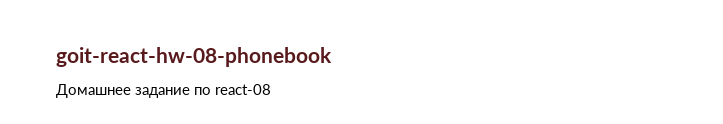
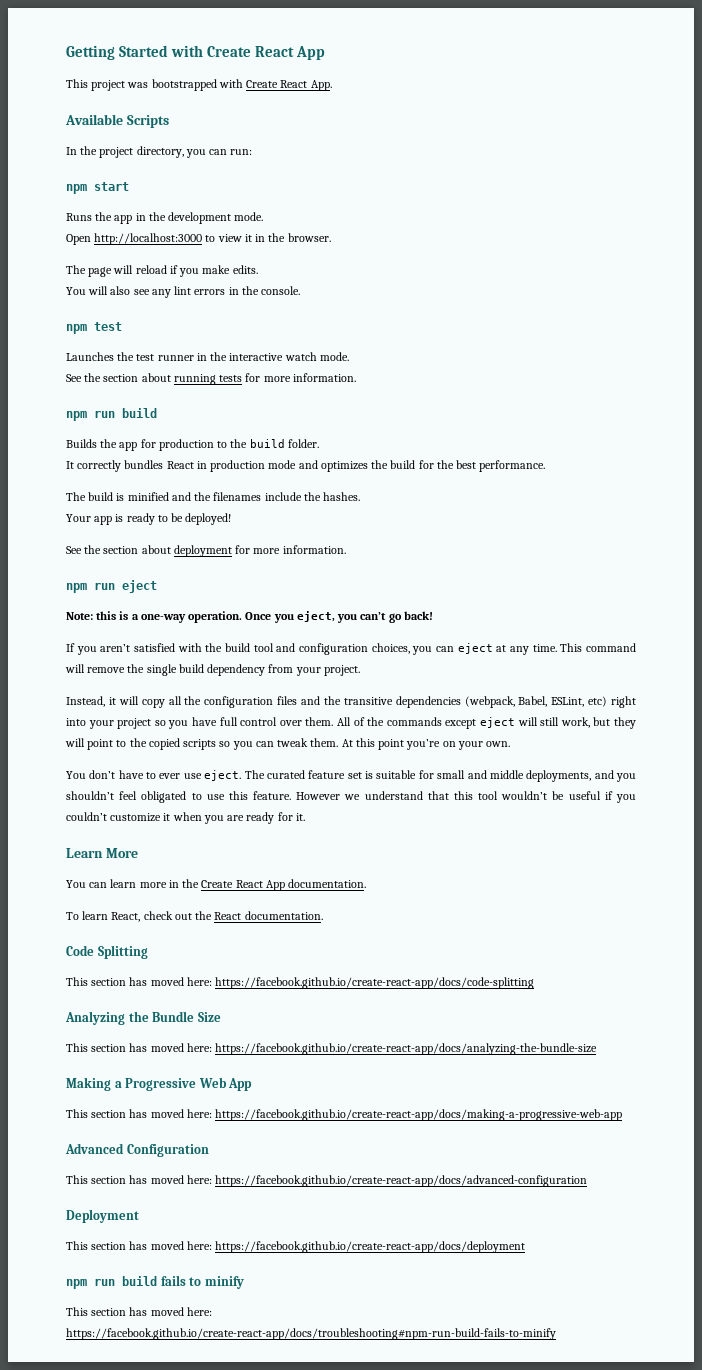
- goit-react-hw-08-phonebook
- Домашнее задание по react-08
+ Getting Started with Create React App
+ This project was bootstrapped with Create React App.
+ Available Scripts
+ In the project directory, you can run:
+ npm start
+ Runs the app in the development mode.
+ Open http://localhost:3000 to view it in the browser.
+ The page will reload if you make edits.
+ You will also see any lint errors in the console.
+ npm test
+ Launches the test runner in the interactive watch mode.
+ See the section about running tests for more information.
+ npm run build
+ Builds the app for production to the build folder.
+ It correctly bundles React in production mode and optimizes the build for the best performance.
+ The build is minified and the filenames include the hashes.
+ Your app is ready to be deployed!
+ See the section about deployment for more information.
+ npm run eject
+ Note: this is a one-way operation. Once you eject, you can’t go back!
+ If you aren’t satisfied with the build tool and configuration choices, you can eject at any time. This command will remove the single build dependency from your project.
+ Instead, it will copy all the configuration files and the transitive dependencies (webpack, Babel, ESLint, etc) right into your project so you have full control over them. All of the commands except eject will still work, but they will point to the copied scripts so you can tweak them. At this point you’re on your own.
+ You don’t have to ever use eject. The curated feature set is suitable for small and middle deployments, and you shouldn’t feel obligated to use this feature. However we understand that this tool wouldn’t be useful if you couldn’t customize it when you are ready for it.
+ Learn More
+ You can learn more in the Create React App documentation.
+ To learn React, check out the React documentation.
+ Code Splitting
+ This section has moved here: https://facebook.github.io/create-react-app/docs/code-splitting
+ Analyzing the Bundle Size
+ This section has moved here: https://facebook.github.io/create-react-app/docs/analyzing-the-bundle-size
+ Making a Progressive Web App
+ This section has moved here: https://facebook.github.io/create-react-app/docs/making-a-progressive-web-app
+ Advanced Configuration
+ This section has moved here: https://facebook.github.io/create-react-app/docs/advanced-configuration
+ Deployment
+ This section has moved here: https://facebook.github.io/create-react-app/docs/deployment
+ npm run build fails to minify
+ This section has moved here: https://facebook.github.io/create-react-app/docs/troubleshooting#npm-run-build-fails-to-minify

